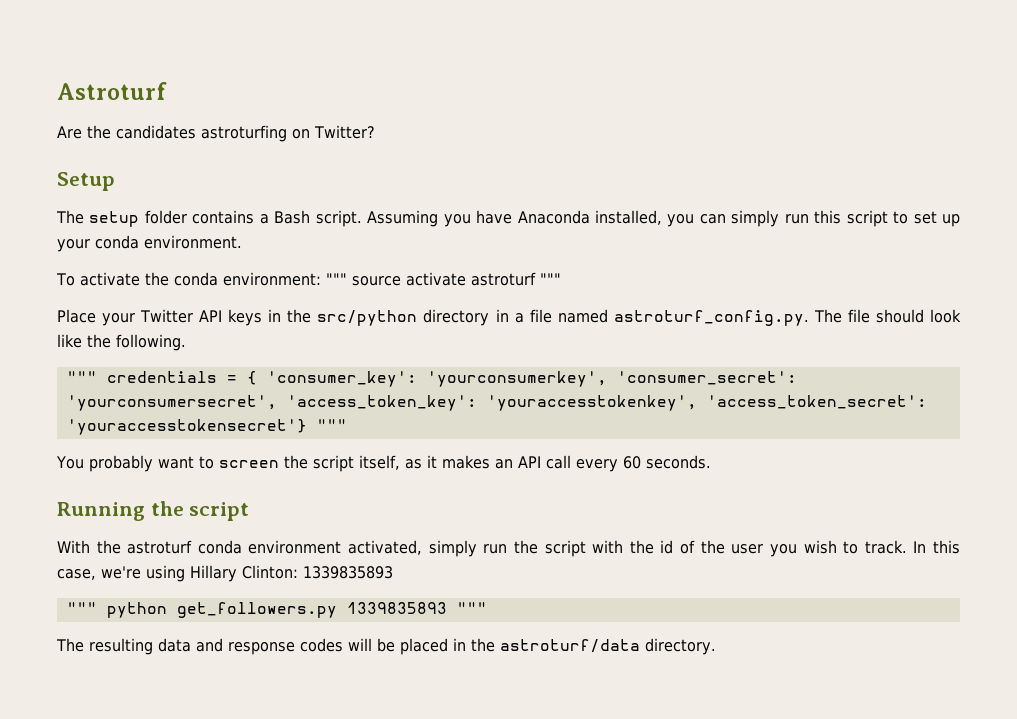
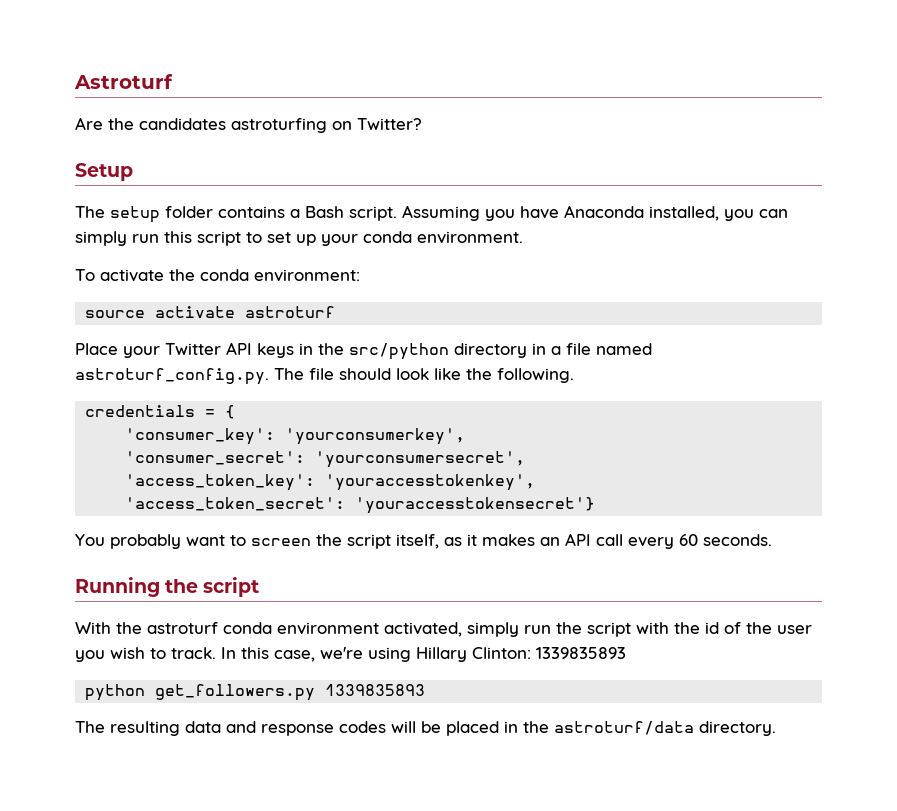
- To activate the conda environment: """ source activate astroturf """
+ To activate the conda environment:
+ source activate astroturf
- """ credentials = { 'consumer_key': 'yourconsumerkey', 'consumer_secret': 'yourconsumersecret', 'access_token_key': 'youraccesstokenkey', 'access_token_secret': 'youraccesstokensecret'} """
+ credentials = {
+ 'consumer_key': 'yourconsumerkey',
+ 'consumer_secret': 'yourconsumersecret',
+ 'access_token_key': 'youraccesstokenkey',
+ 'access_token_secret': 'youraccesstokensecret'}
- """ python get_followers.py 1339835893 """
+ python get_followers.py 1339835893

